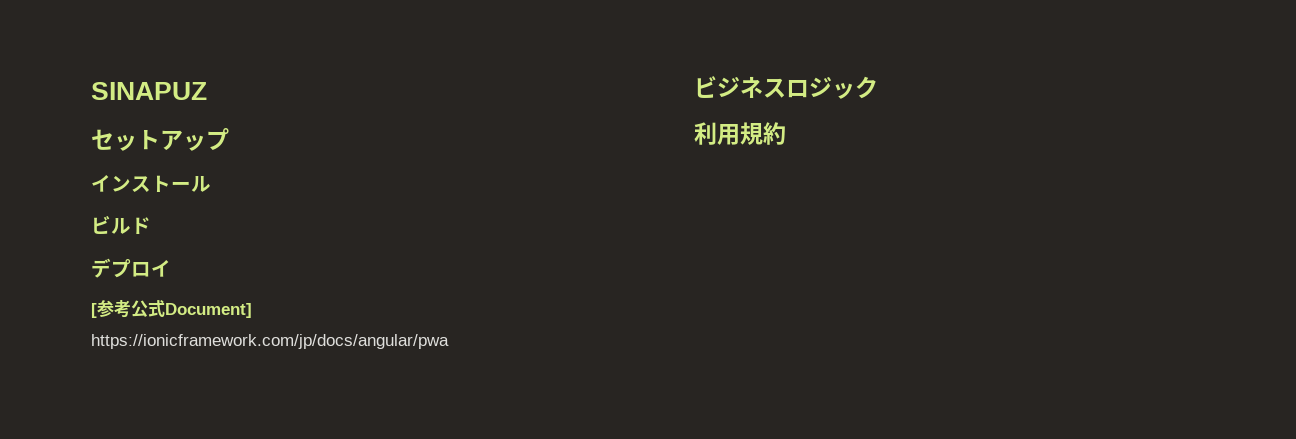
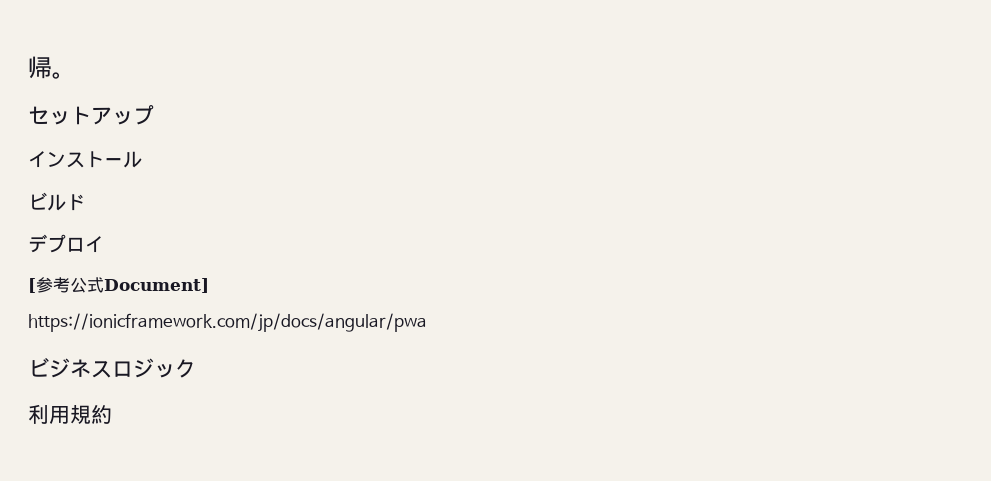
- SINAPUZ
+ 帰。

